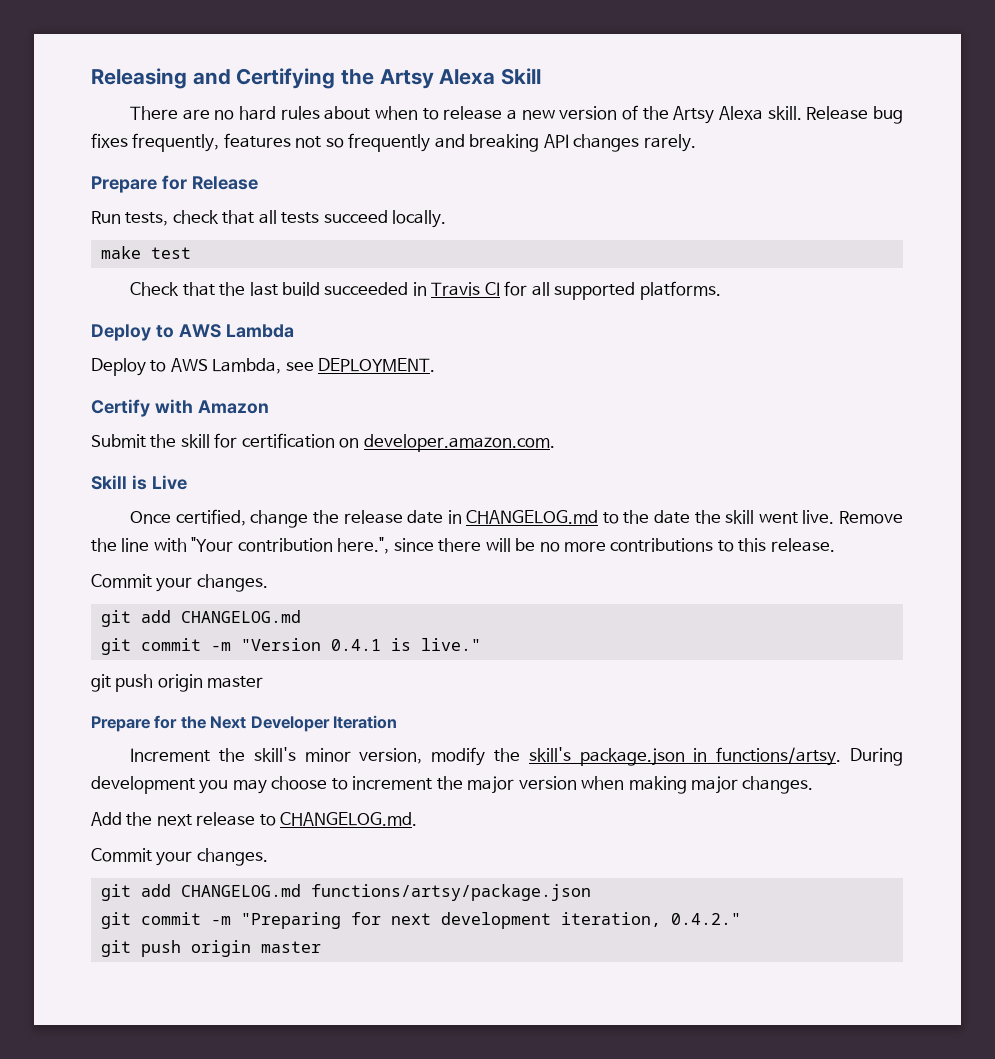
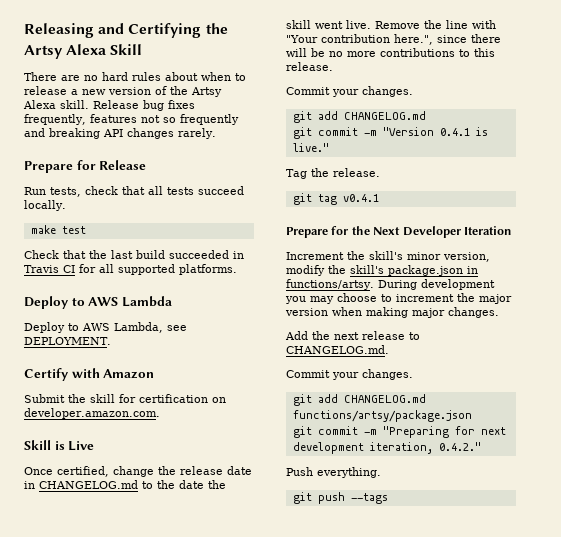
  git commit -m "Version 0.4.1 is live."
- git push origin master
+ Tag the release.
+ git tag v0.4.1
  git commit -m "Preparing for next development iteration, 0.4.2."
- git push origin master
+ Push everything.
+ git push --tags

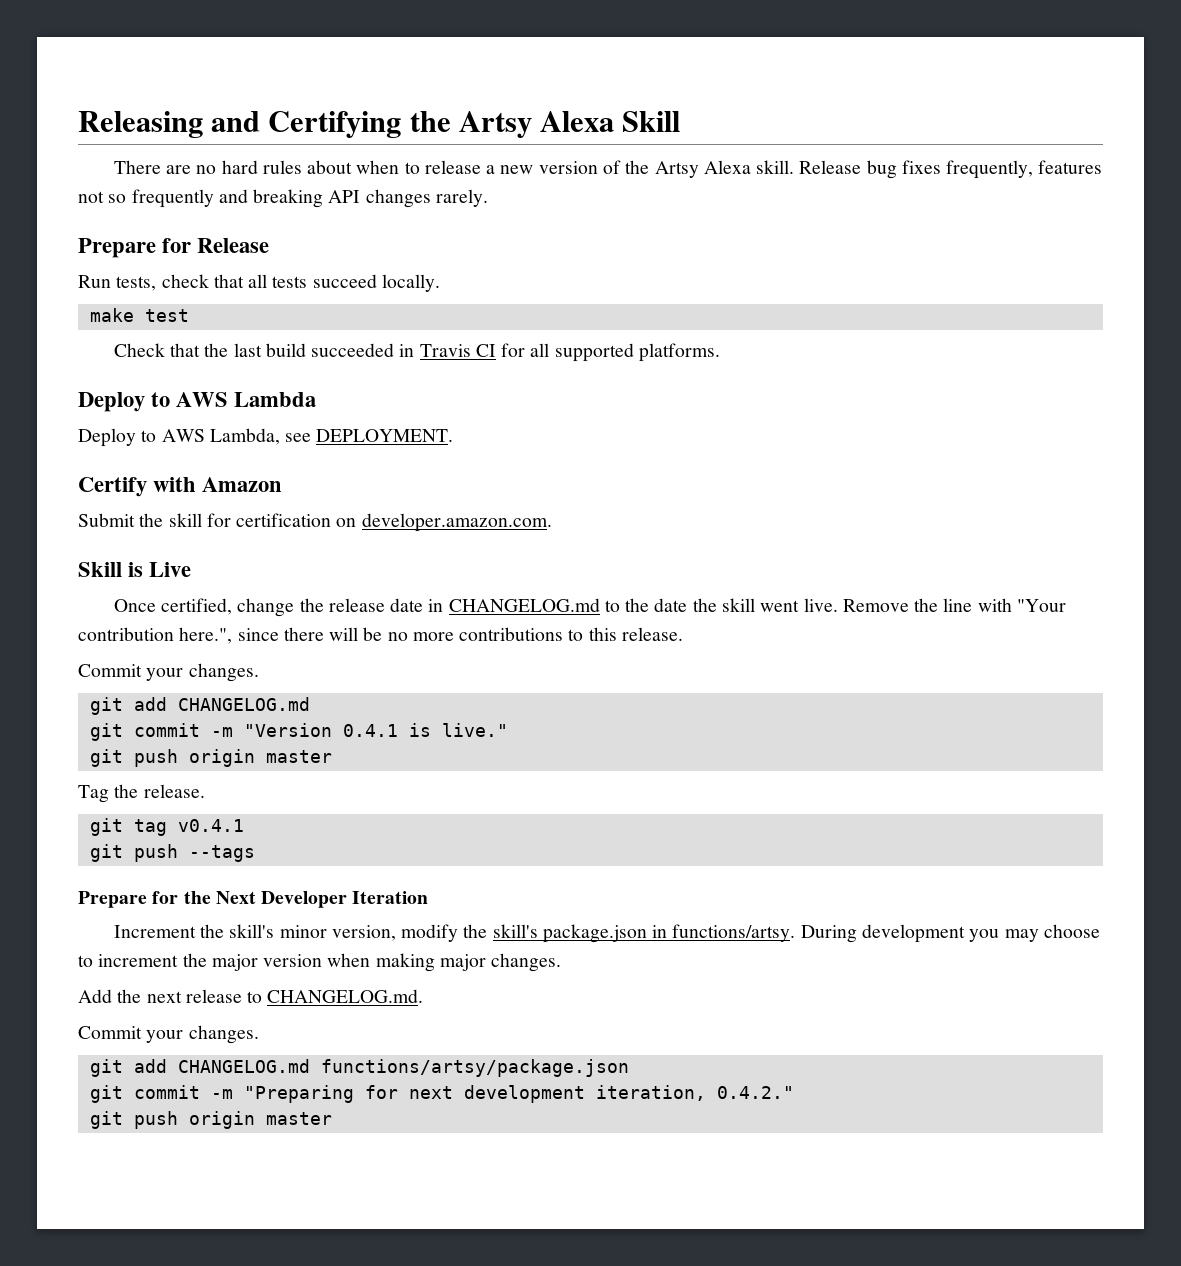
  git commit -m "Version 0.4.1 is live."
+ git push origin master
+ git push --tags
  git commit -m "Preparing for next development iteration, 0.4.2."
- Push everything.
- git push --tags
+ git push origin master

